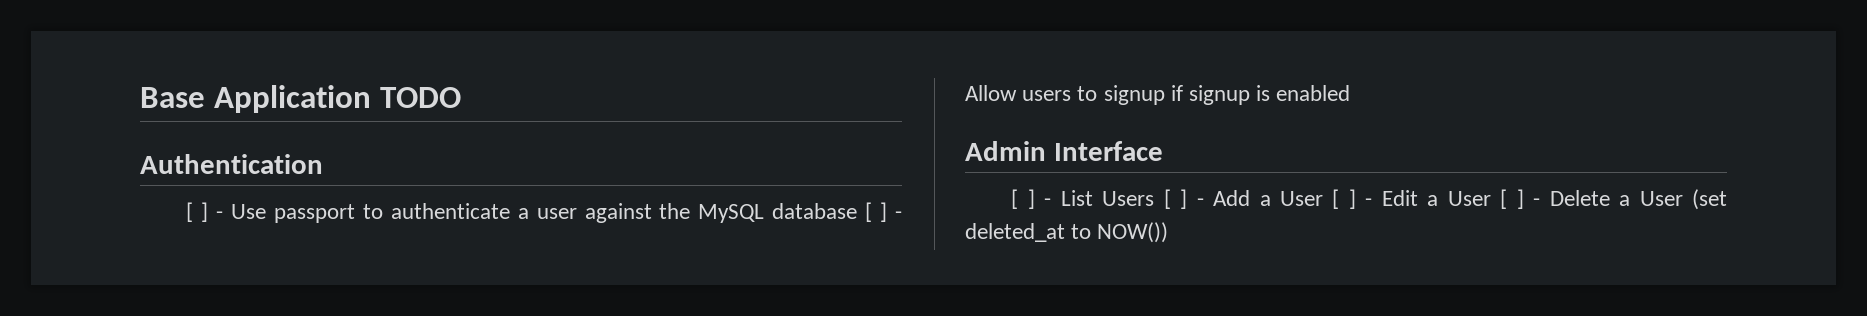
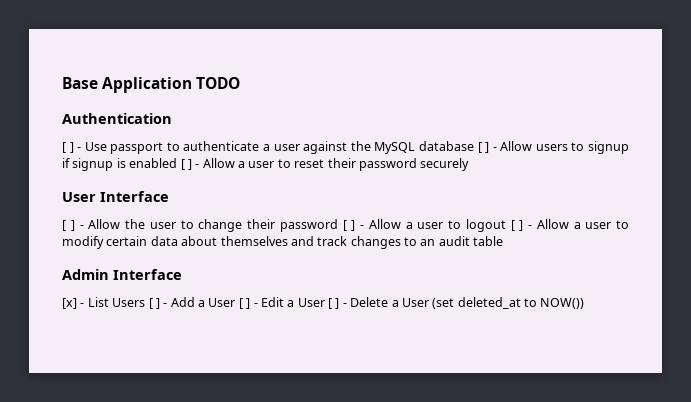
- [ ] - Use passport to authenticate a user against the MySQL database [ ] - Allow users to signup if signup is enabled
+ [ ] - Use passport to authenticate a user against the MySQL database [ ] - Allow users to signup if signup is enabled [ ] - Allow a user to reset their password securely
+ User Interface
+ [ ] - Allow the user to change their password [ ] - Allow a user to logout [ ] - Allow a user to modify certain data about themselves and track changes to an audit table
- [ ] - List Users [ ] - Add a User [ ] - Edit a User [ ] - Delete a User (set deleted_at to NOW())
+ [x] - List Users [ ] - Add a User [ ] - Edit a User [ ] - Delete a User (set deleted_at to NOW())

